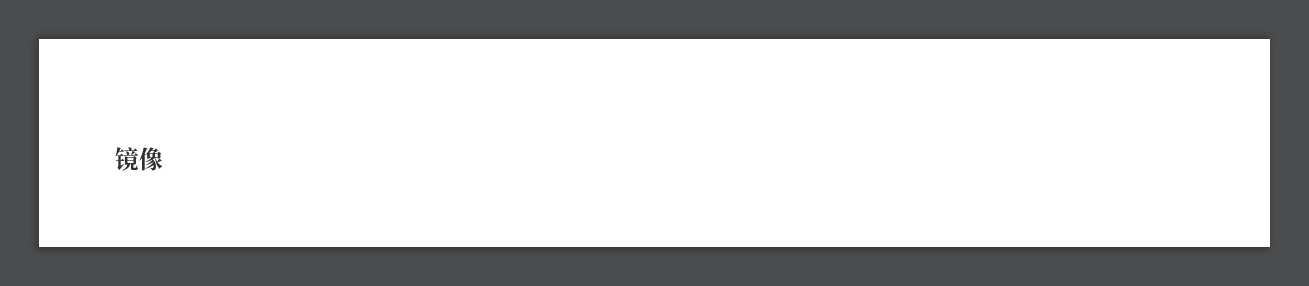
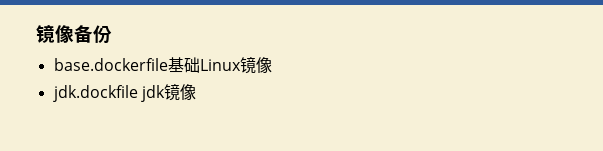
- 镜像
+ 镜像备份
+ base.dockerfile基础Linux镜像
+ jdk.dockfile jdk镜像

